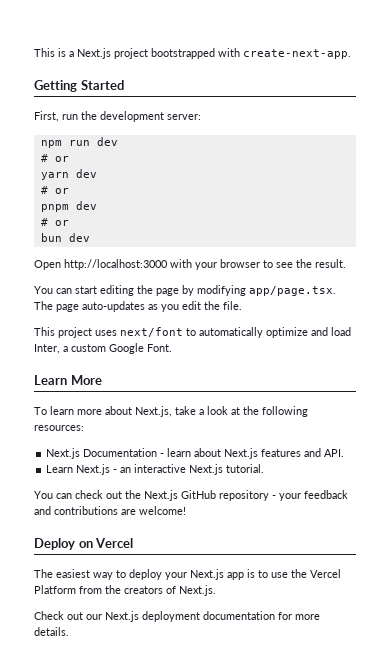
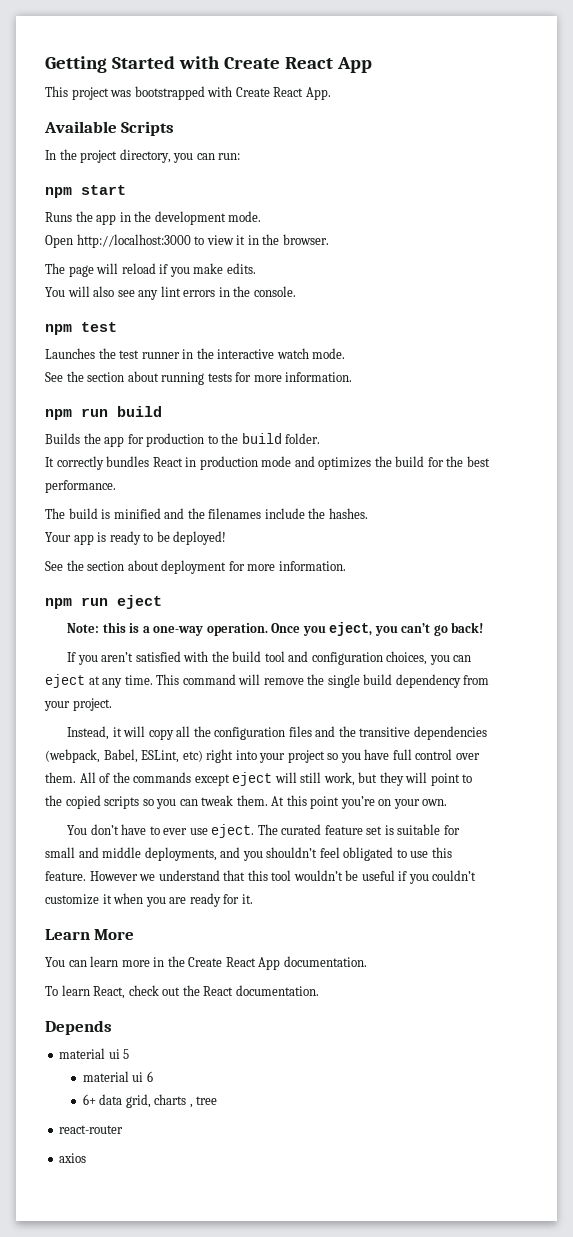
- This is a Next.js project bootstrapped with create-next-app.
- Getting Started
- First, run the development server:
- npm run dev
- # or
- yarn dev
- # or
- pnpm dev
- # or
- bun dev
- Open http://localhost:3000 with your browser to see the result.
- You can start editing the page by modifying app/page.tsx. The page auto-updates as you edit the file.
- This project uses next/font to automatically optimize and load Inter, a custom Google Font.
+ Getting Started with Create React App
+ This project was bootstrapped with Create React App.
+ Available Scripts
+ In the project directory, you can run:
+ npm start
+ Runs the app in the development mode.
+ Open http://localhost:3000 to view it in the browser.
+ The page will reload if you make edits.
+ You will also see any lint errors in the console.
+ npm test
+ Launches the test runner in the interactive watch mode.
+ See the section about running tests for more information.
+ npm run build
+ Builds the app for production to the build folder.
+ It correctly bundles React in production mode and optimizes the build for the best performance.
+ The build is minified and the filenames include the hashes.
+ Your app is ready to be deployed!
+ See the section about deployment for more information.
+ npm run eject
+ Note: this is a one-way operation. Once you eject, you can’t go back!
+ If you aren’t satisfied with the build tool and configuration choices, you can eject at any time. This command will remove the single build dependency from your project.
+ Instead, it will copy all the configuration files and the transitive dependencies (webpack, Babel, ESLint, etc) right into your project so you have full control over them. All of the commands except eject will still work, but they will point to the copied scripts so you can tweak them. At this point you’re on your own.
+ You don’t have to ever use eject. The curated feature set is suitable for small and middle deployments, and you shouldn’t feel obligated to use this feature. However we understand that this tool wouldn’t be useful if you couldn’t customize it when you are ready for it.
  Learn More
- To learn more about Next.js, take a look at the following resources:
- Next.js Documentation - learn about Next.js features and API.
- Learn Next.js - an interactive Next.js tutorial.
- You can check out the Next.js GitHub repository - your feedback and contributions are welcome!
- Deploy on Vercel
- The easiest way to deploy your Next.js app is to use the Vercel Platform from the creators of Next.js.
- Check out our Next.js deployment documentation for more details.
+ You can learn more in the Create React App documentation.
+ To learn React, check out the React documentation.
+ Depends
+ material ui 5
+ material ui 6
+ 6+ data grid, charts , tree
+ react-router
+ axios

